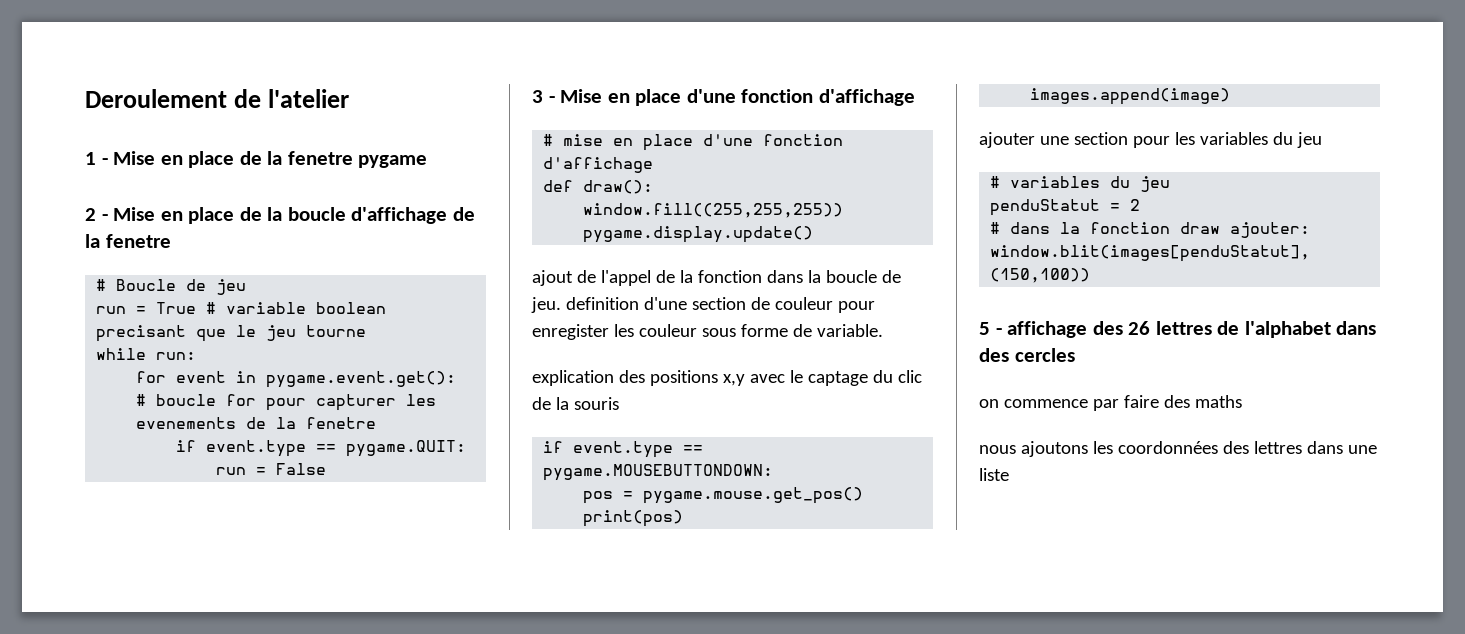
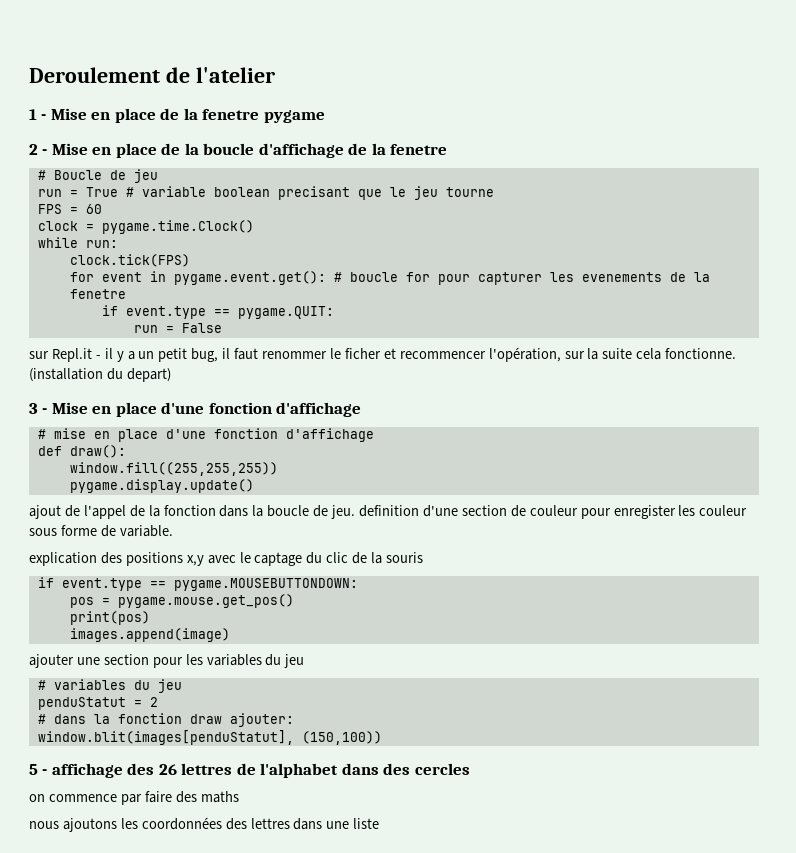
+ FPS = 60
+ clock = pygame.time.Clock()
+ clock.tick(FPS)
+ sur Repl.it - il y a un petit bug, il faut renommer le ficher et recommencer l'opération, sur la suite cela fonctionne. (installation du depart)

